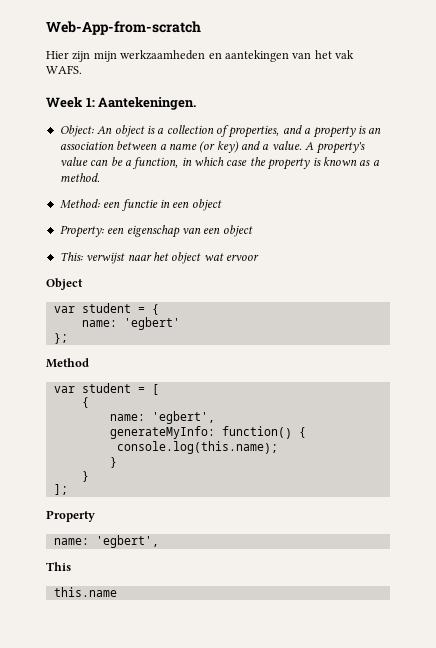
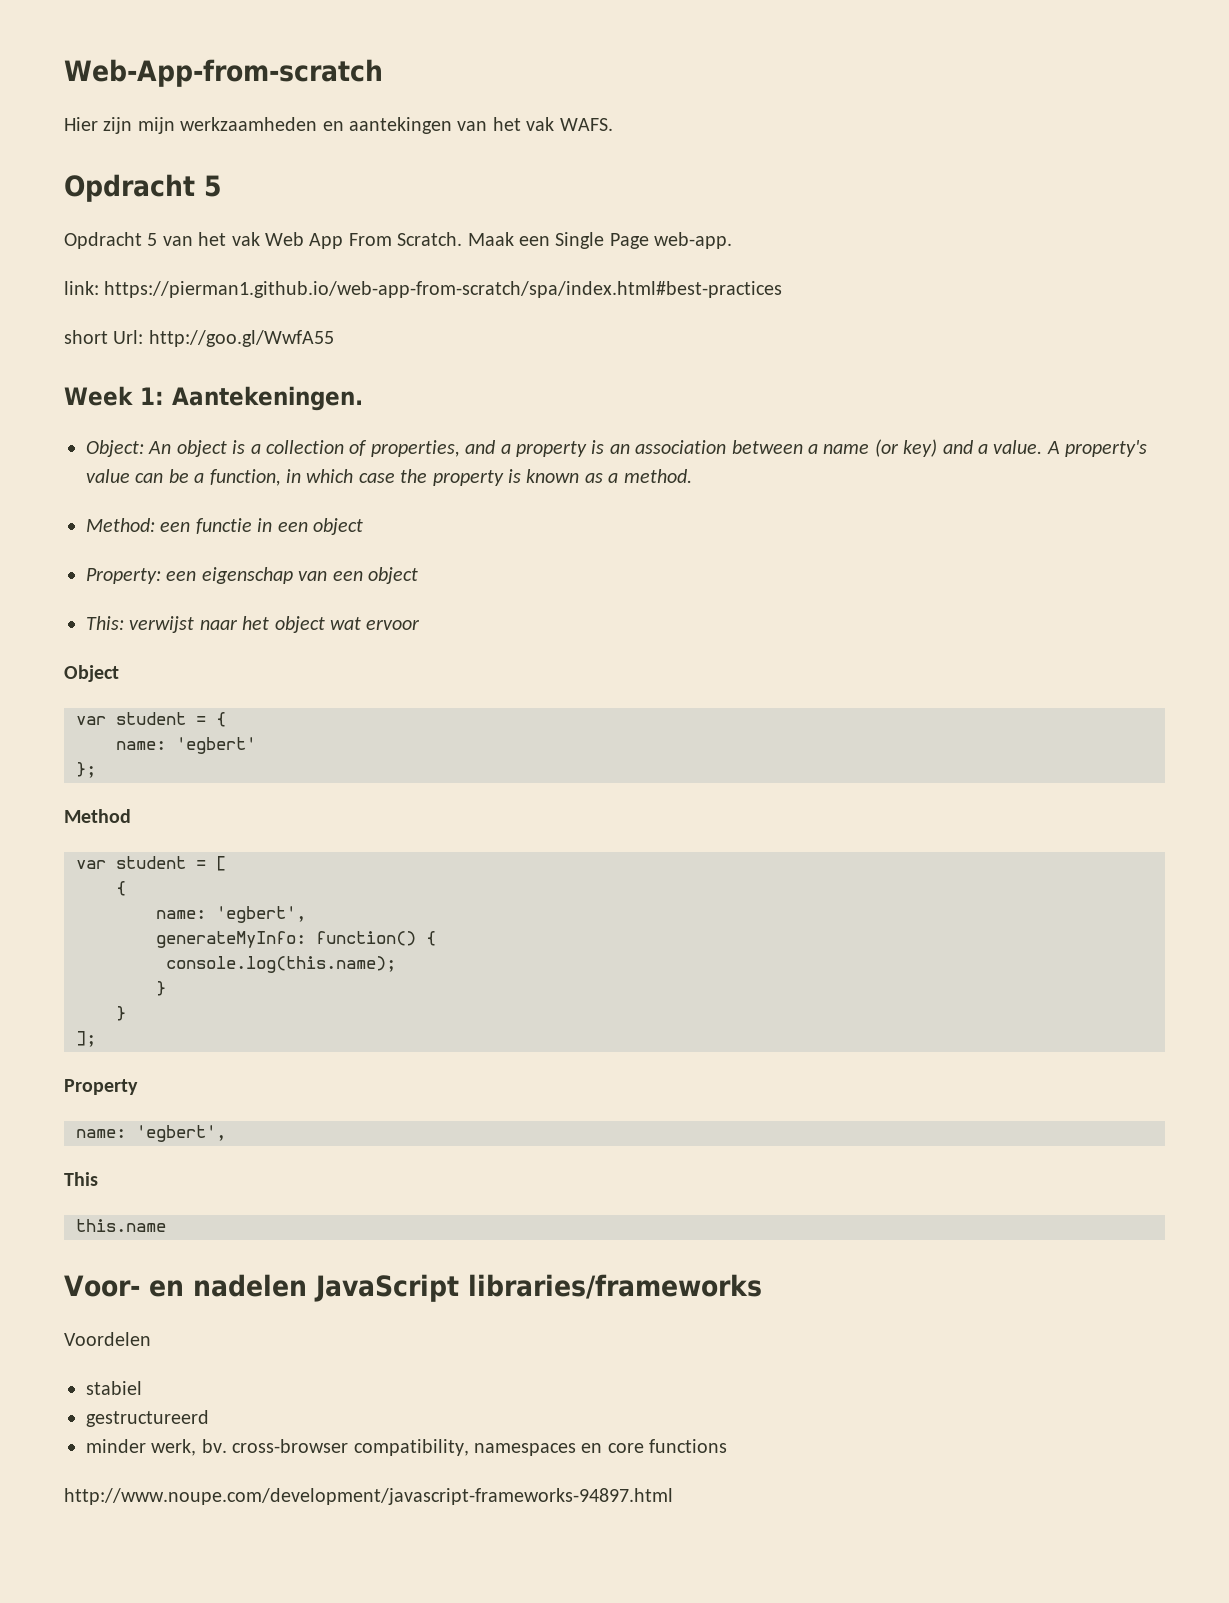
  Hier zijn mijn werkzaamheden en aantekingen van het vak WAFS.
+ Opdracht 5
+ Opdracht 5 van het vak Web App From Scratch. Maak een Single Page web-app.
+ link: https://pierman1.github.io/web-app-from-scratch/spa/index.html#best-practices
+ short Url: http://goo.gl/WwfA55
+ Voor- en nadelen JavaScript libraries/frameworks
+ Voordelen
+ stabiel
+ gestructureerd
+ minder werk, bv. cross-browser compatibility, namespaces en core functions
+ http://www.noupe.com/development/javascript-frameworks-94897.html

